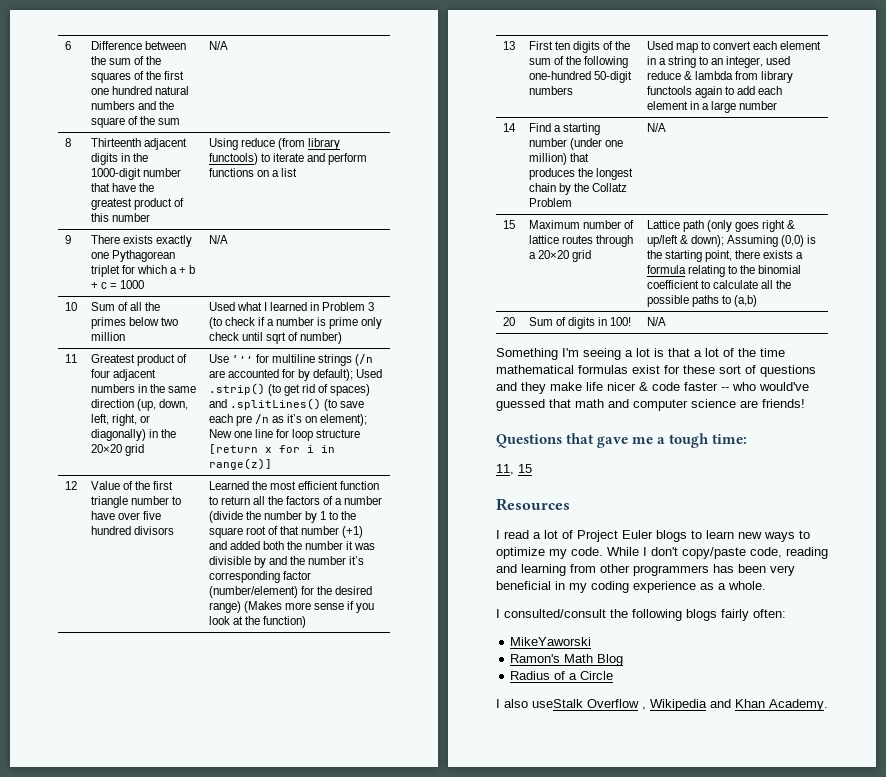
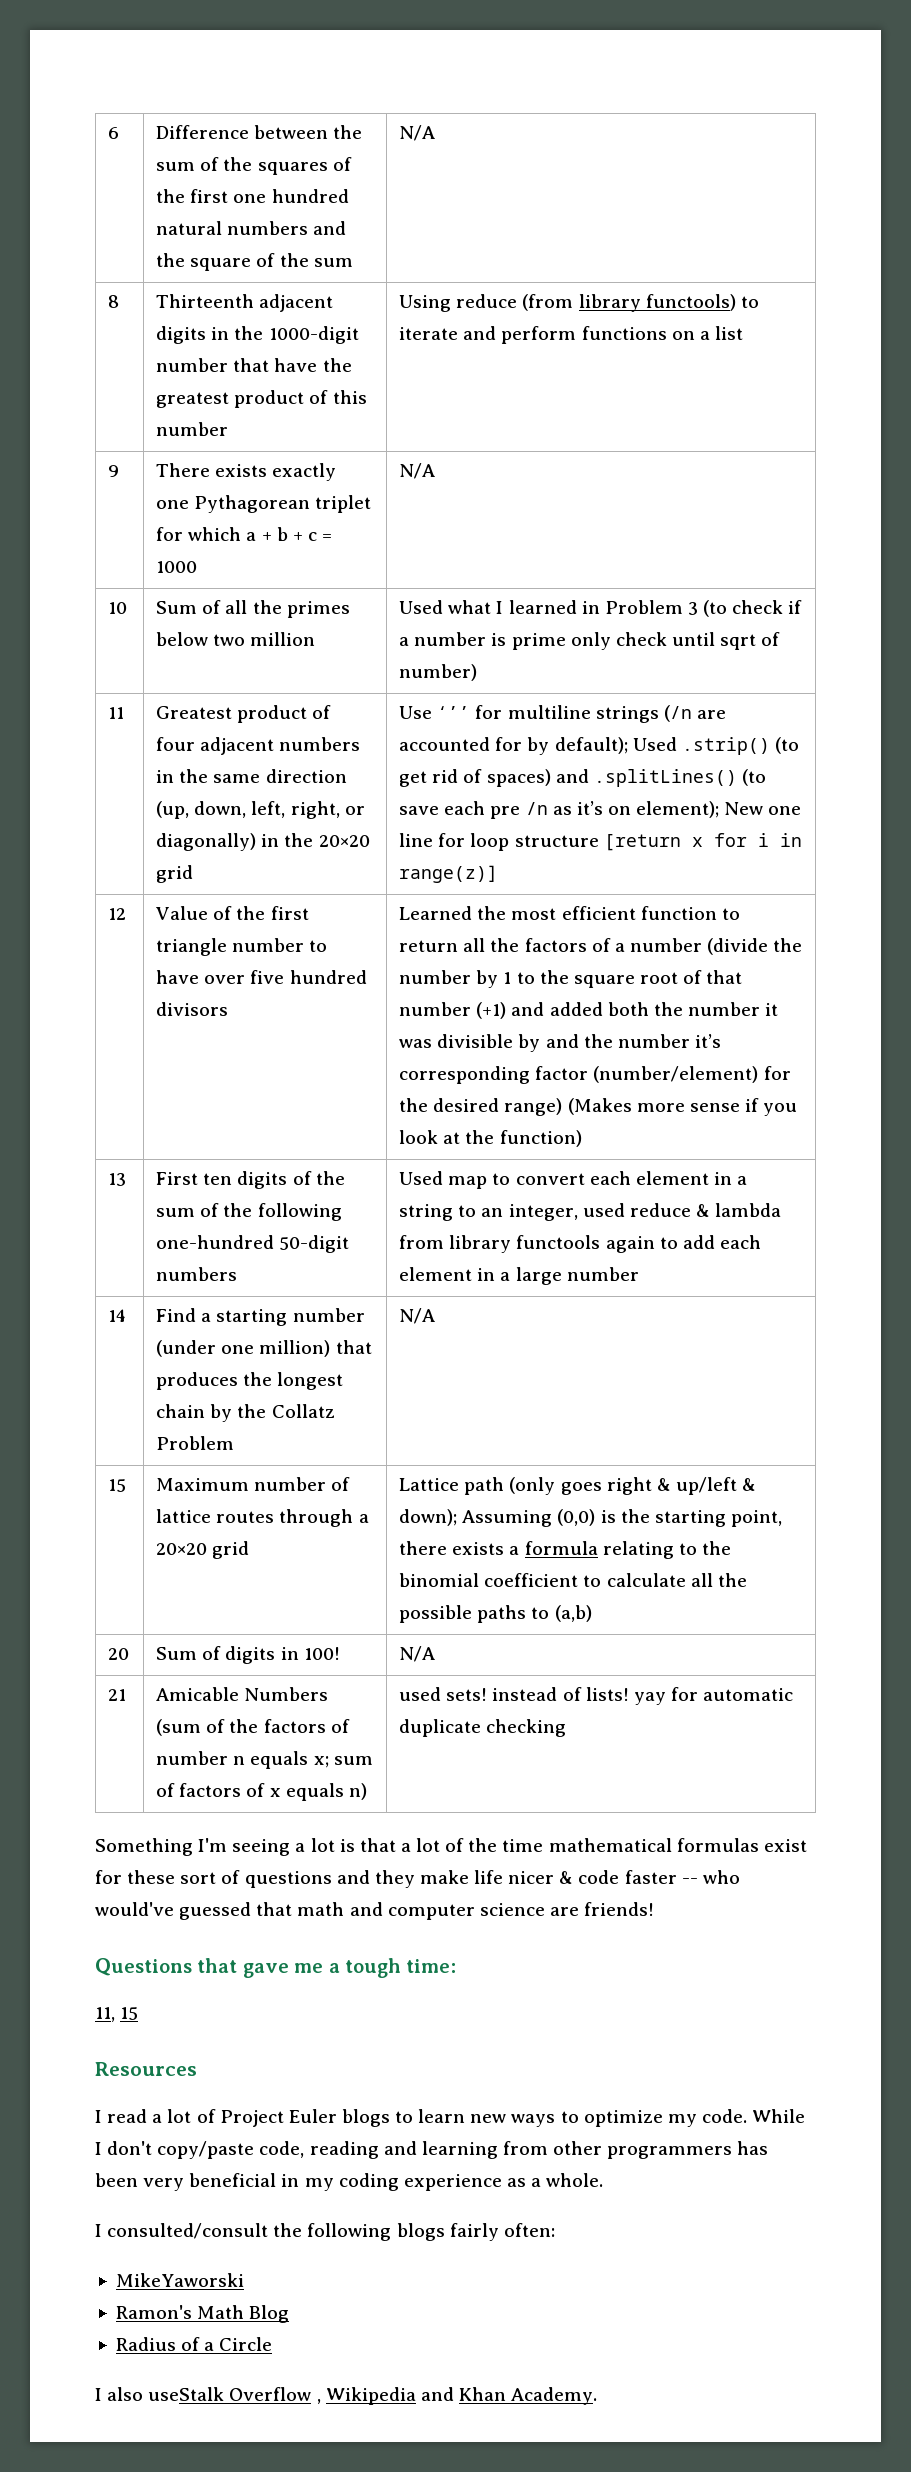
+ 21 | Amicable Numbers (sum of the factors of number n equals x; sum of factors of x equals n) | used sets! instead of lists! yay for automatic duplicate checking

